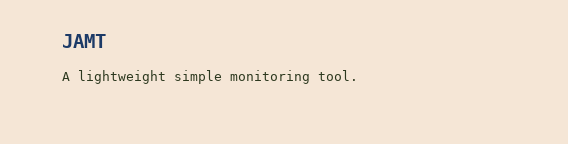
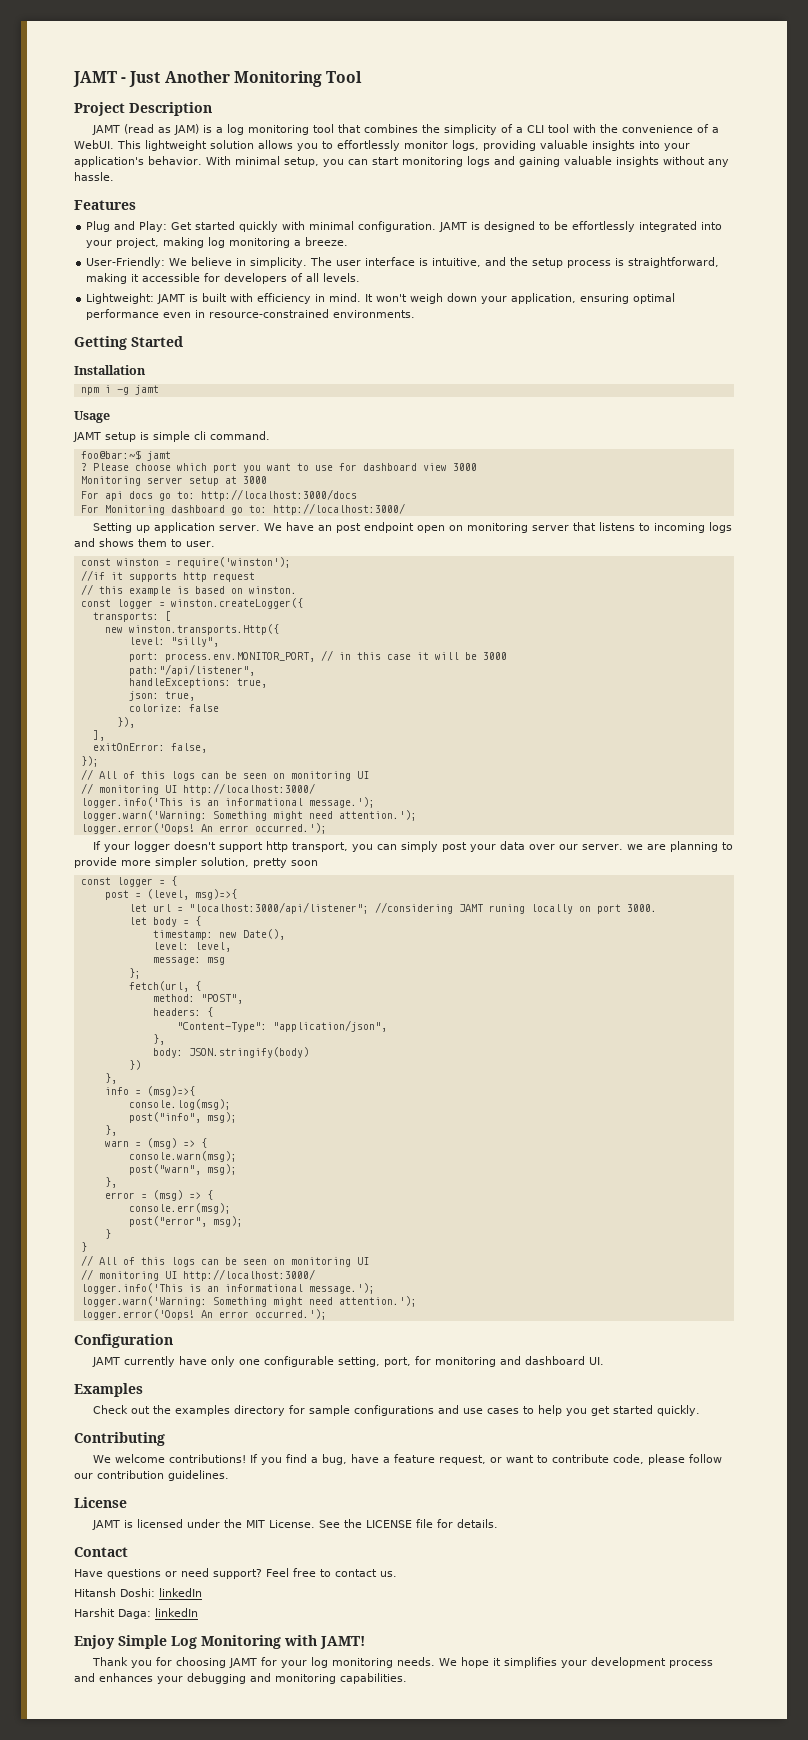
- JAMT
- A lightweight simple monitoring tool.
+ JAMT - Just Another Monitoring Tool
+ Project Description
+ JAMT (read as JAM) is a log monitoring tool that combines the simplicity of a CLI tool with the convenience of a WebUI. This lightweight solution allows you to effortlessly monitor logs, providing valuable insights into your application's behavior. With minimal setup, you can start monitoring logs and gaining valuable insights without any hassle.
+ Features
+ Plug and Play: Get started quickly with minimal configuration. JAMT is designed to be effortlessly integrated into your project, making log monitoring a breeze.
+ User-Friendly: We believe in simplicity. The user interface is intuitive, and the setup process is straightforward, making it accessible for developers of all levels.
+ Lightweight: JAMT is built with efficiency in mind. It won't weigh down your application, ensuring optimal performance even in resource-constrained environments.
+ Getting Started
+ Installation
+ npm i -g jamt
+ Usage
+ JAMT setup is simple cli command.
+ foo@bar:~$ jamt
+ ? Please choose which port you want to use for dashboard view 3000
+ Monitoring server setup at 3000
+ For api docs go to: http://localhost:3000/docs
+ For Monitoring dashboard go to: http://localhost:3000/
+ Setting up application server. We have an post endpoint open on monitoring server that listens to incoming logs and shows them to user.
+ const winston = require('winston');
+ //if it supports http request
+ // this example is based on winston.
+ const logger = winston.createLogger({
+ transports: [
+ new winston.transports.Http({
+ level: "silly",
+ port: process.env.MONITOR_PORT, // in this case it will be 3000
+ path:"/api/listener",
+ handleExceptions: true,
+ json: true,
+ colorize: false
+ }),
+ ],
+ exitOnError: false,
+ });
+ // All of this logs can be seen on monitoring UI
+ // monitoring UI http://localhost:3000/
+ logger.info('This is an informational message.');
+ logger.warn('Warning: Something might need attention.');
+ logger.error('Oops! An error occurred.');
+ If your logger doesn't support http transport, you can simply post your data over our server. we are planning to provide more simpler solution, pretty soon
+ const logger = {
+ post = (level, msg)=>{
+ let url = "localhost:3000/api/listener"; //considering JAMT runing locally on port 3000.
+ let body = {
+ timestamp: new Date(),
+ level: level,
+ message: msg
+ };
+ fetch(url, {
+ method: "POST",
+ headers: {
+ "Content-Type": "application/json",
+ },
+ body: JSON.stringify(body)
+ })
+ },
+ info = (msg)=>{
+ console.log(msg);
+ post("info", msg);
+ },
+ warn = (msg) => {
+ console.warn(msg);
+ post("warn", msg);
+ },
+ error = (msg) => {
+ console.err(msg);
+ post("error", msg);
+ }
+ }
+ // All of this logs can be seen on monitoring UI
+ // monitoring UI http://localhost:3000/
+ logger.info('This is an informational message.');
+ logger.warn('Warning: Something might need attention.');
+ logger.error('Oops! An error occurred.');
+ Configuration
+ JAMT currently have only one configurable setting, port, for monitoring and dashboard UI.
+ Examples
+ Check out the examples directory for sample configurations and use cases to help you get started quickly.
+ Contributing
+ We welcome contributions! If you find a bug, have a feature request, or want to contribute code, please follow our contribution guidelines.
+ License
+ JAMT is licensed under the MIT License. See the LICENSE file for details.
+ Contact
+ Have questions or need support? Feel free to contact us.
+ Hitansh Doshi: linkedIn
+ Harshit Daga: linkedIn
+ Enjoy Simple Log Monitoring with JAMT!
+ Thank you for choosing JAMT for your log monitoring needs. We hope it simplifies your development process and enhances your debugging and monitoring capabilities.

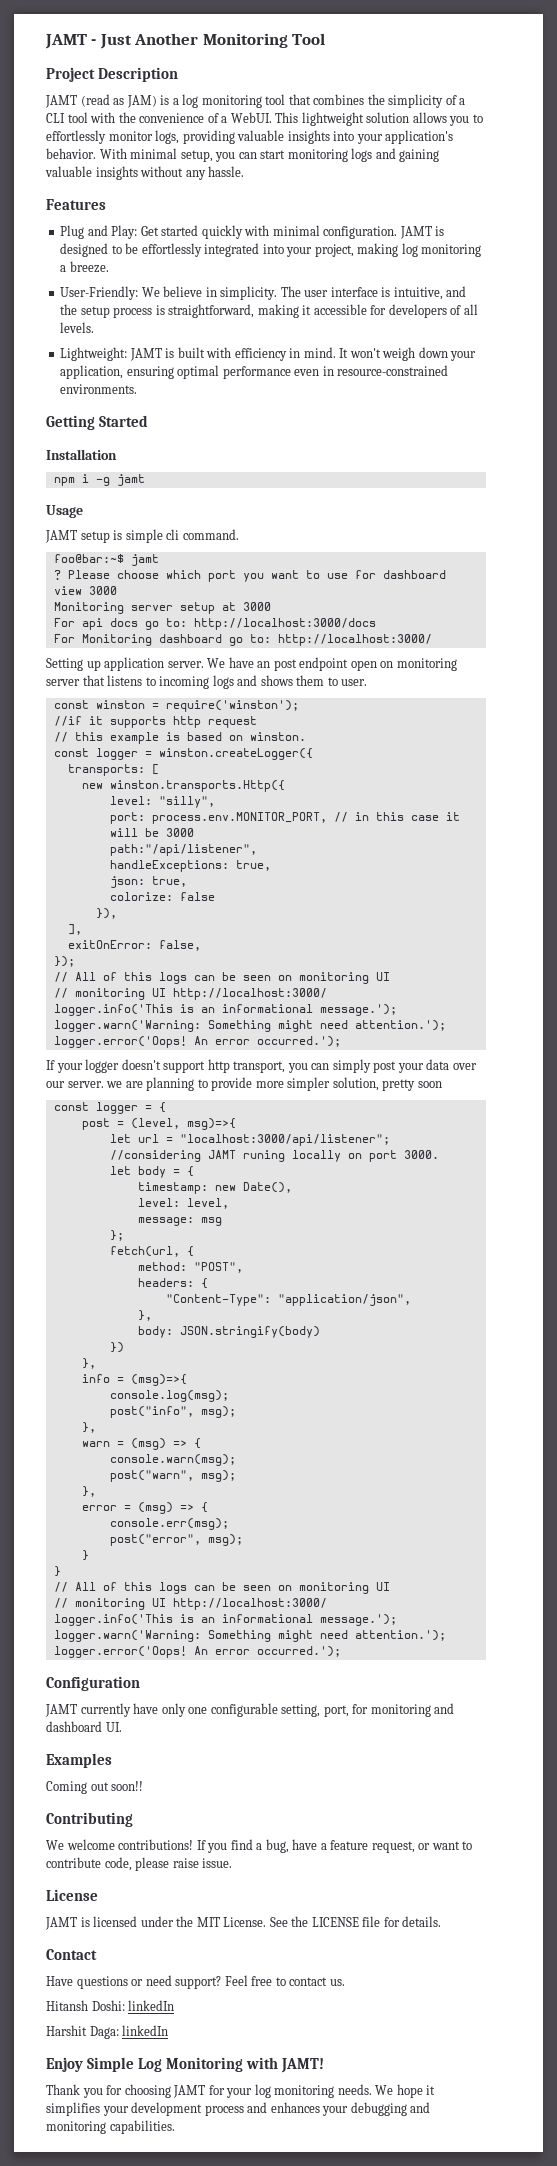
- Check out the examples directory for sample configurations and use cases to help you get started quickly.
+ Coming out soon!!
- If you find a bug, have a feature request, or want to contribute code, please follow our contribution guidelines.
+ If you find a bug, have a feature request, or want to contribute code, please raise issue.

